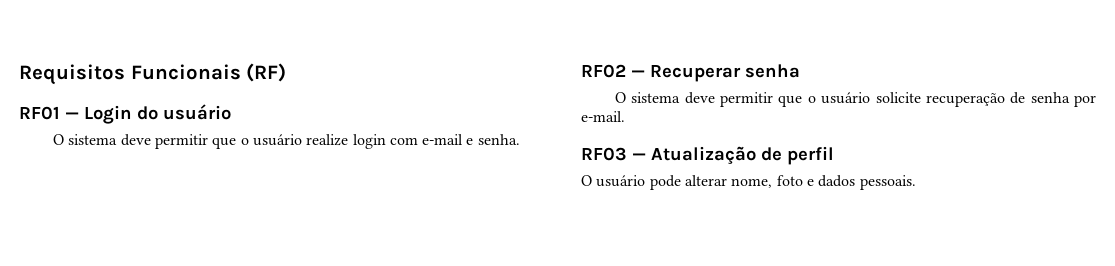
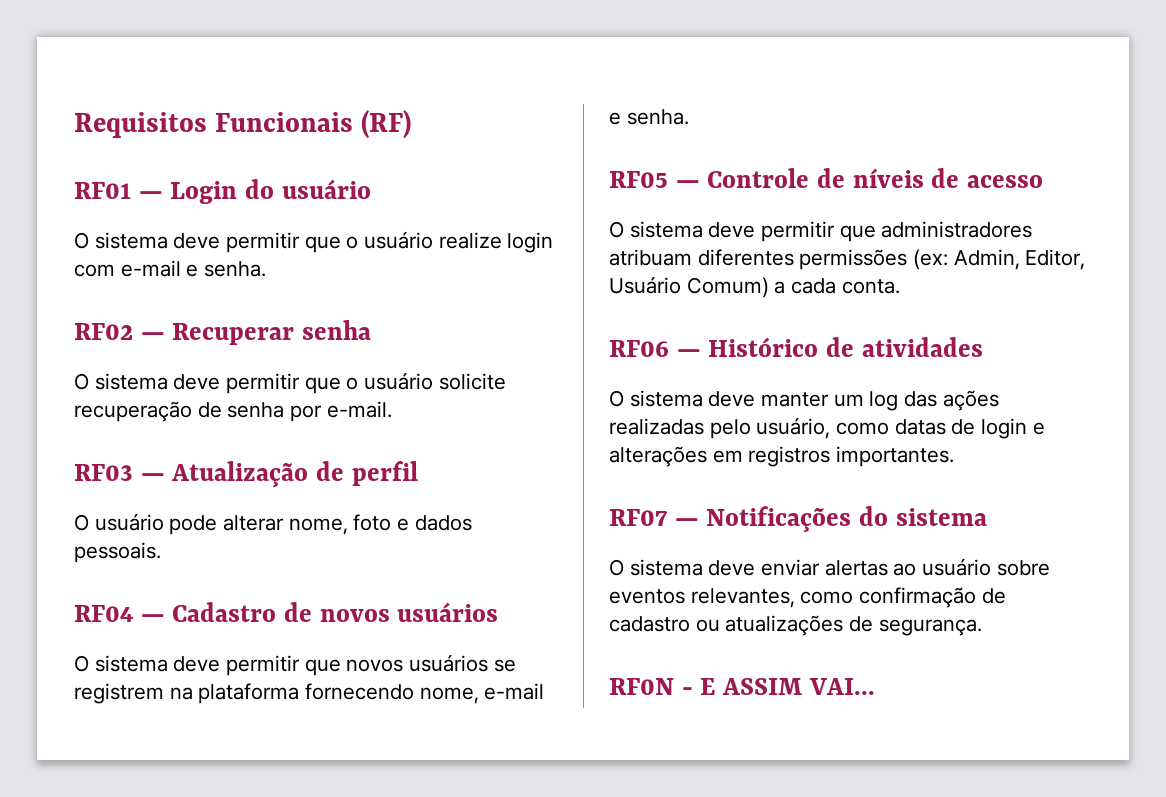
+ RF04 — Cadastro de novos usuários
+ O sistema deve permitir que novos usuários se registrem na plataforma fornecendo nome, e-mail e senha.
+ RF05 — Controle de níveis de acesso
+ O sistema deve permitir que administradores atribuam diferentes permissões (ex: Admin, Editor, Usuário Comum) a cada conta.
+ RF06 — Histórico de atividades
+ O sistema deve manter um log das ações realizadas pelo usuário, como datas de login e alterações em registros importantes.
+ RF07 — Notificações do sistema
+ O sistema deve enviar alertas ao usuário sobre eventos relevantes, como confirmação de cadastro ou atualizações de segurança.
+ RF0N - E ASSIM VAI...

